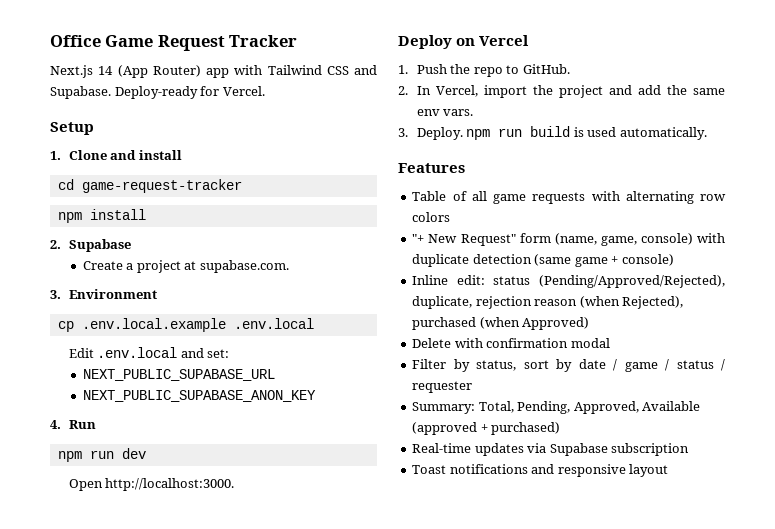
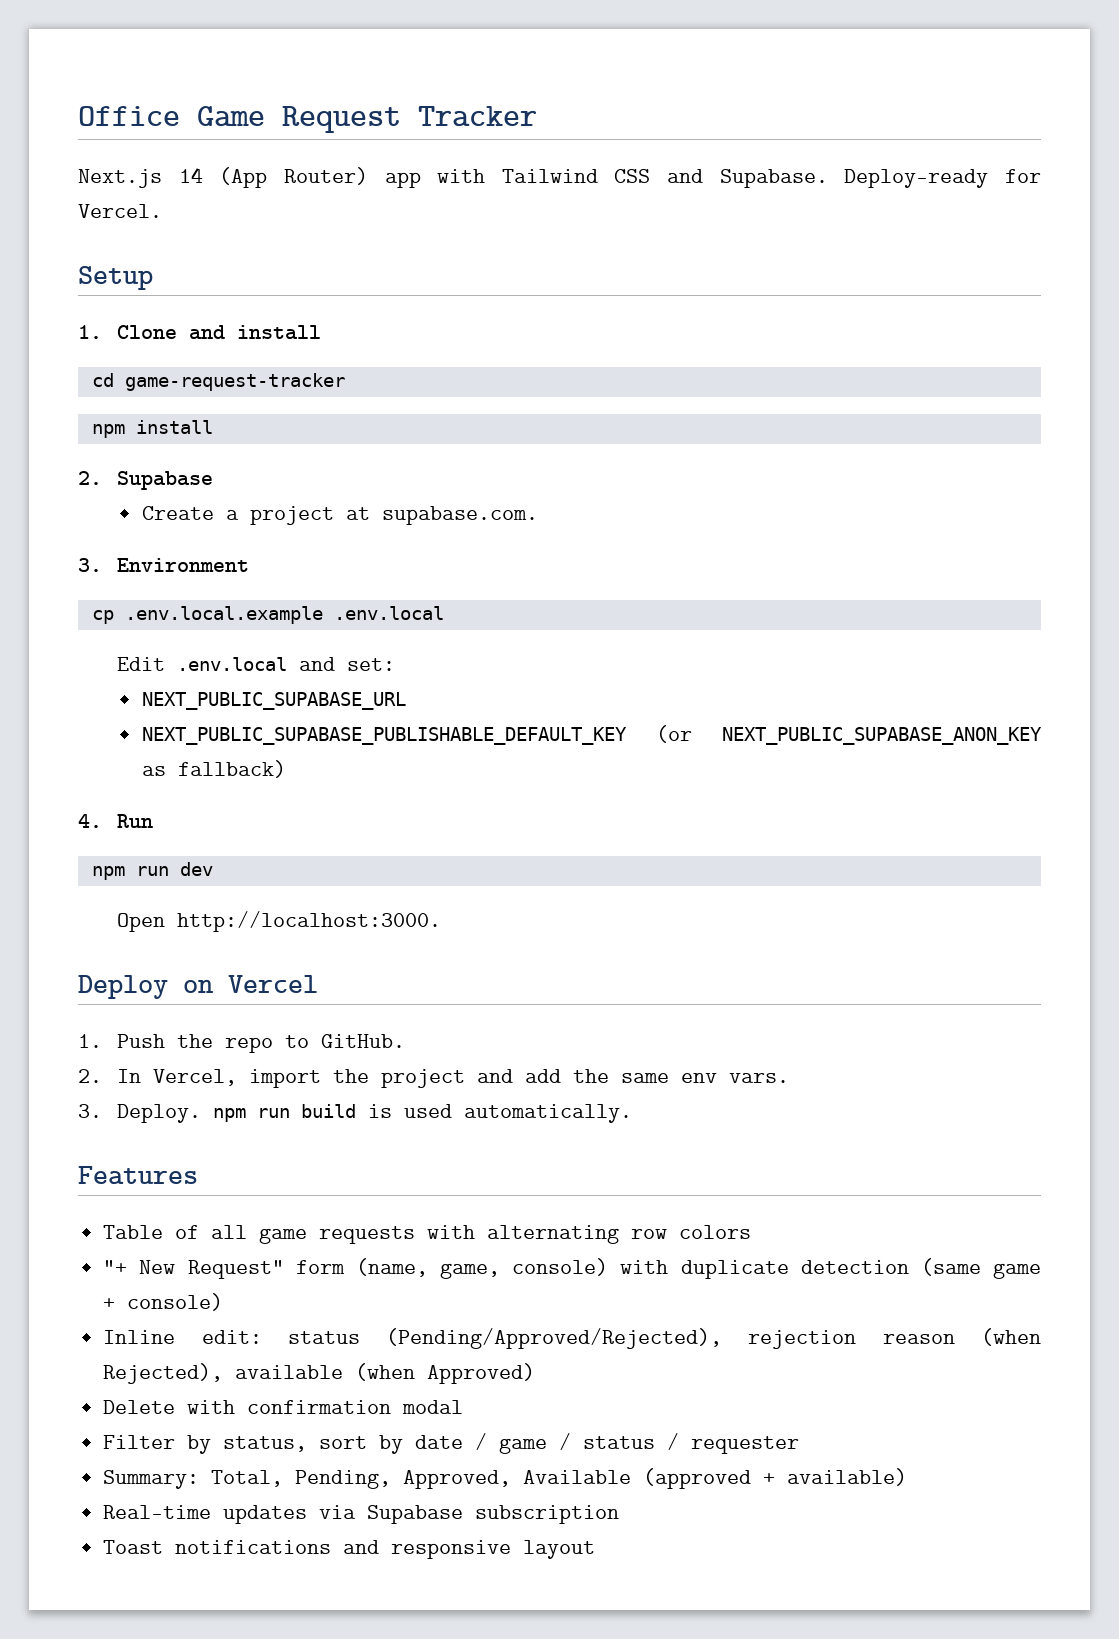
- NEXT_PUBLIC_SUPABASE_ANON_KEY
+ NEXT_PUBLIC_SUPABASE_PUBLISHABLE_DEFAULT_KEY (or NEXT_PUBLIC_SUPABASE_ANON_KEY as fallback)
- Inline edit: status (Pending/Approved/Rejected), duplicate, rejection reason (when Rejected), purchased (when Approved)
+ Inline edit: status (Pending/Approved/Rejected), rejection reason (when Rejected), available (when Approved)
- Summary: Total, Pending, Approved, Available (approved + purchased)
+ Summary: Total, Pending, Approved, Available (approved + available)

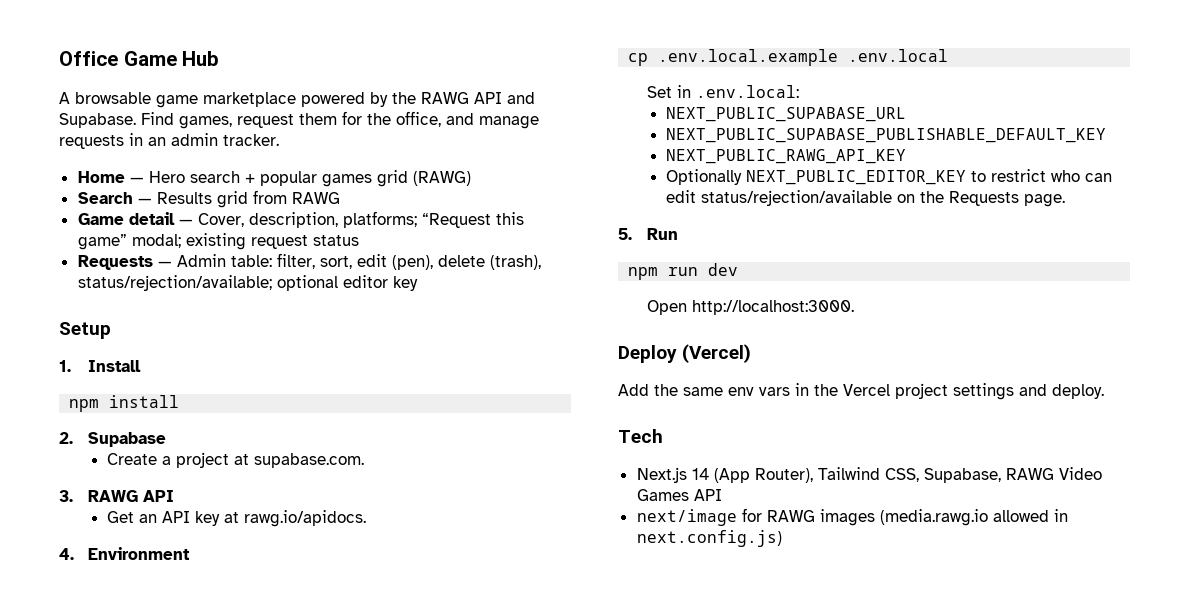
- Office Game Request Tracker
- Next.js 14 (App Router) app with Tailwind CSS and Supabase. Deploy-ready for Vercel.
+ Office Game Hub
+ A browsable game marketplace powered by the RAWG API and Supabase. Find games, request them for the office, and manage requests in an admin tracker.
+ Home — Hero search + popular games grid (RAWG)
+ Search — Results grid from RAWG
+ Game detail — Cover, description, platforms; “Request this game” modal; existing request status
+ Requests — Admin table: filter, sort, edit (pen), delete (trash), status/rejection/available; optional editor key
  Setup
- 1. Clone and install
- cd game-request-tracker
+ 1. Install
- 3. Environment
+ 3. RAWG API
+ Get an API key at rawg.io/apidocs.
+ 4. Environment
  cp .env.local.example .env.local
- Edit .env.local and set:
+ Set in .env.local:
  NEXT_PUBLIC_SUPABASE_URL
- NEXT_PUBLIC_SUPABASE_PUBLISHABLE_DEFAULT_KEY (or NEXT_PUBLIC_SUPABASE_ANON_KEY as fallback)
- 4. Run
+ NEXT_PUBLIC_SUPABASE_PUBLISHABLE_DEFAULT_KEY
+ NEXT_PUBLIC_RAWG_API_KEY
+ Optionally NEXT_PUBLIC_EDITOR_KEY to restrict who can edit status/rejection/available on the Requests page.
+ 5. Run
- Deploy on Vercel
- 1. Push the repo to GitHub.
- 2. In Vercel, import the project and add the same env vars.
- 3. Deploy. npm run build is used automatically.
- Features
- Table of all game requests with alternating row colors
- "+ New Request" form (name, game, console) with duplicate detection (same game + console)
- Inline edit: status (Pending/Approved/Rejected), rejection reason (when Rejected), available (when Approved)
- Delete with confirmation modal
- Filter by status, sort by date / game / status / requester
- Summary: Total, Pending, Approved, Available (approved + available)
- Real-time updates via Supabase subscription
- Toast notifications and responsive layout
+ Deploy (Vercel)
+ Add the same env vars in the Vercel project settings and deploy.
+ Tech
+ Next.js 14 (App Router), Tailwind CSS, Supabase, RAWG Video Games API
+ next/image for RAWG images (media.rawg.io allowed in next.config.js)

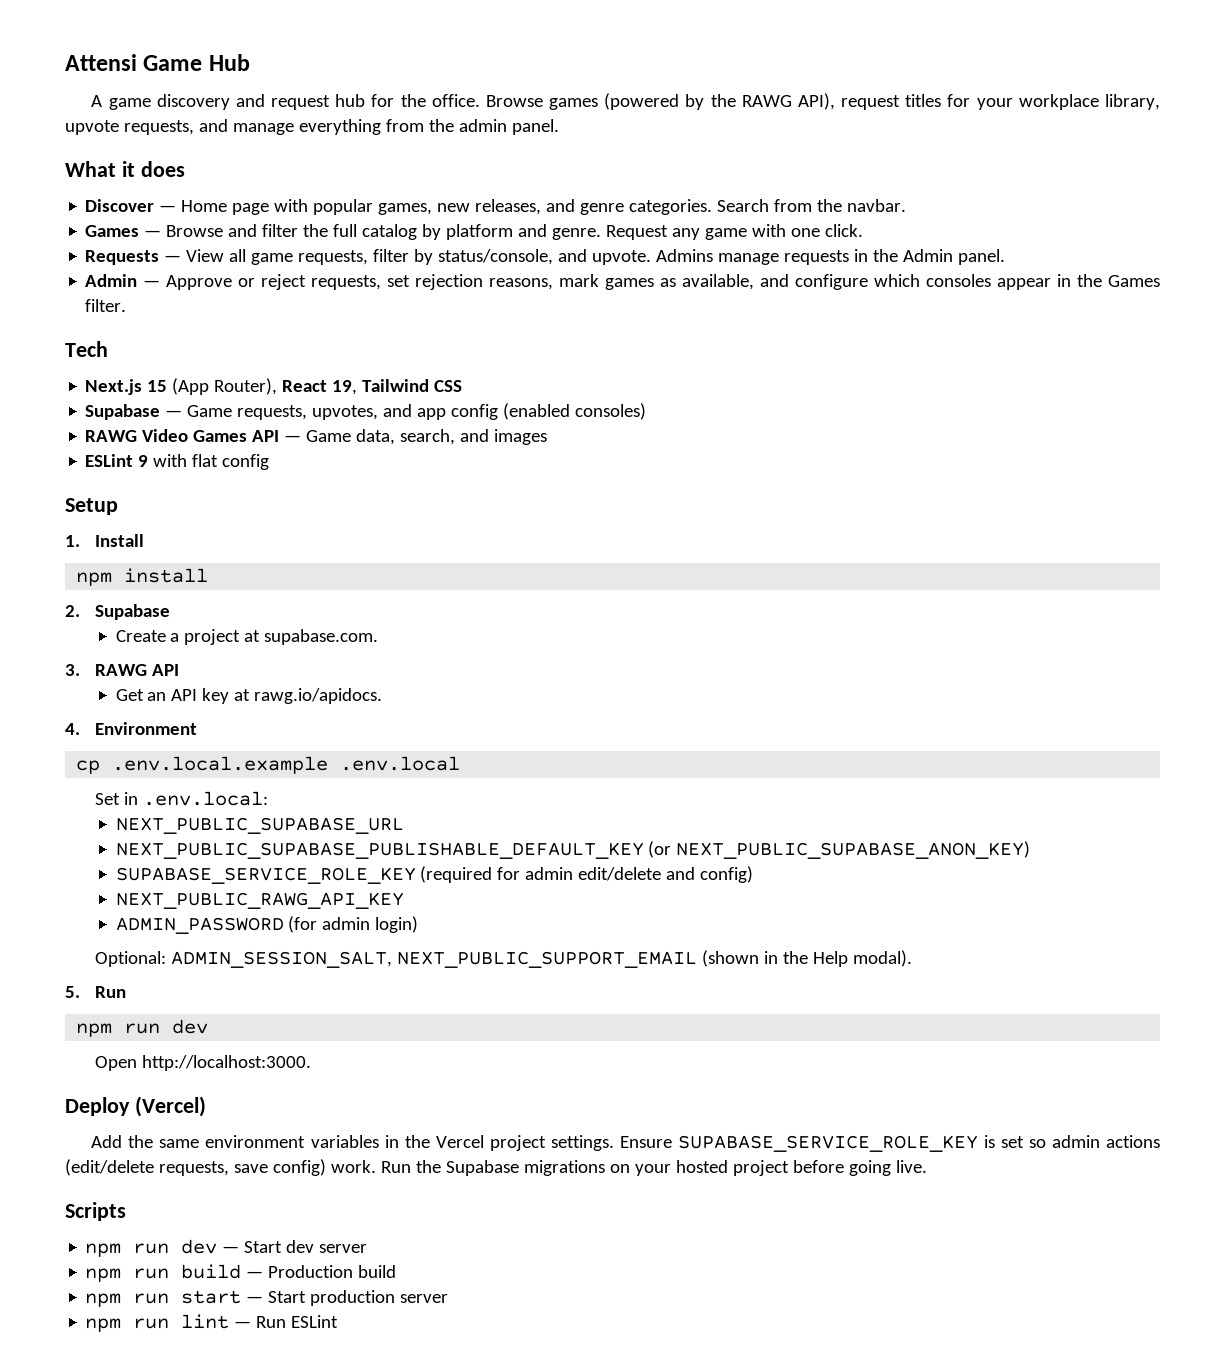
- Office Game Hub
+ Attensi Game Hub
- A browsable game marketplace powered by the RAWG API and Supabase. Find games, request them for the office, and manage requests in an admin tracker.
- Home — Hero search + popular games grid (RAWG)
- Search — Results grid from RAWG
- Game detail — Cover, description, platforms; “Request this game” modal; existing request status
- Requests — Admin table: filter, sort, edit (pen), delete (trash), status/rejection/available; optional editor key
+ A game discovery and request hub for the office. Browse games (powered by the RAWG API), request titles for your workplace library, upvote requests, and manage everything from the admin panel.
+ What it does
+ Discover — Home page with popular games, new releases, and genre categories. Search from the navbar.
+ Games — Browse and filter the full catalog by platform and genre. Request any game with one click.
+ Requests — View all game requests, filter by status/console, and upvote. Admins manage requests in the Admin panel.
+ Admin — Approve or reject requests, set rejection reasons, mark games as available, and configure which consoles appear in the Games filter.
+ Tech
+ Next.js 15 (App Router), React 19, Tailwind CSS
+ Supabase — Game requests, upvotes, and app config (enabled consoles)
+ RAWG Video Games API — Game data, search, and images
+ ESLint 9 with flat config
- NEXT_PUBLIC_SUPABASE_PUBLISHABLE_DEFAULT_KEY
+ NEXT_PUBLIC_SUPABASE_PUBLISHABLE_DEFAULT_KEY (or NEXT_PUBLIC_SUPABASE_ANON_KEY)
+ SUPABASE_SERVICE_ROLE_KEY (required for admin edit/delete and config)
  NEXT_PUBLIC_RAWG_API_KEY
- Optionally NEXT_PUBLIC_EDITOR_KEY to restrict who can edit status/rejection/available on the Requests page.
+ ADMIN_PASSWORD (for admin login)
+ Optional: ADMIN_SESSION_SALT, NEXT_PUBLIC_SUPPORT_EMAIL (shown in the Help modal).
- Add the same env vars in the Vercel project settings and deploy.
- Tech
- Next.js 14 (App Router), Tailwind CSS, Supabase, RAWG Video Games API
- next/image for RAWG images (media.rawg.io allowed in next.config.js)
+ Add the same environment variables in the Vercel project settings. Ensure SUPABASE_SERVICE_ROLE_KEY is set so admin actions (edit/delete requests, save config) work. Run the Supabase migrations on your hosted project before going live.
+ Scripts
+ npm run dev — Start dev server
+ npm run build — Production build
+ npm run start — Start production server
+ npm run lint — Run ESLint

